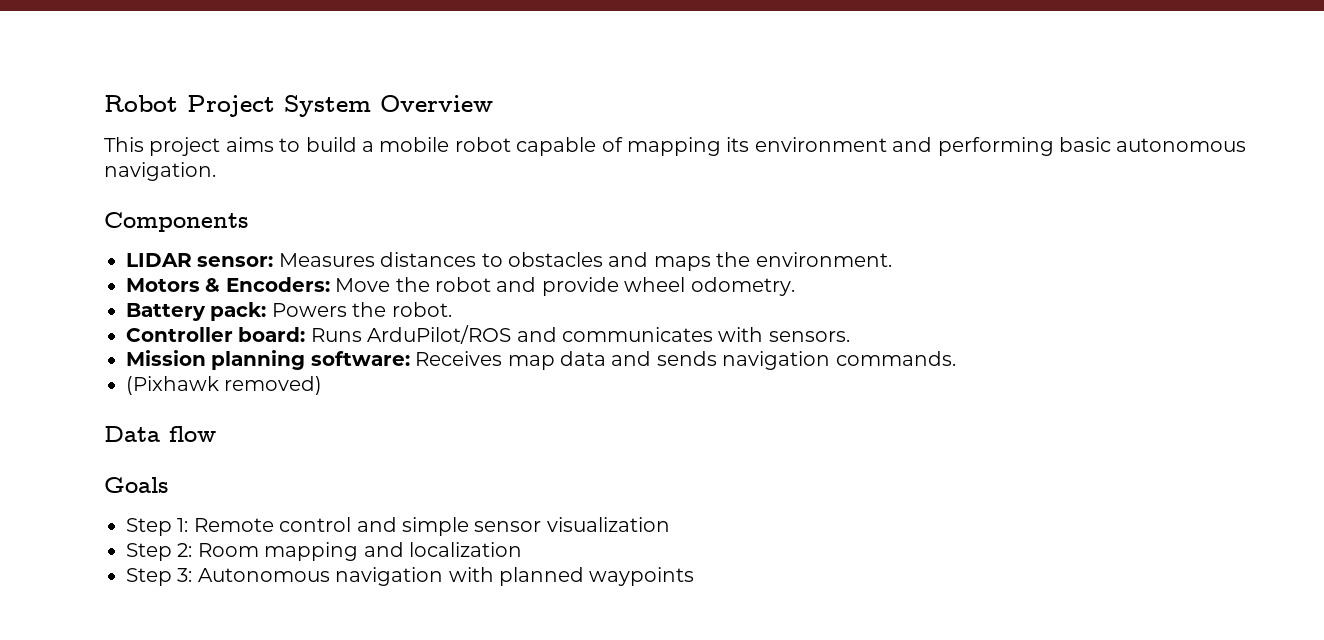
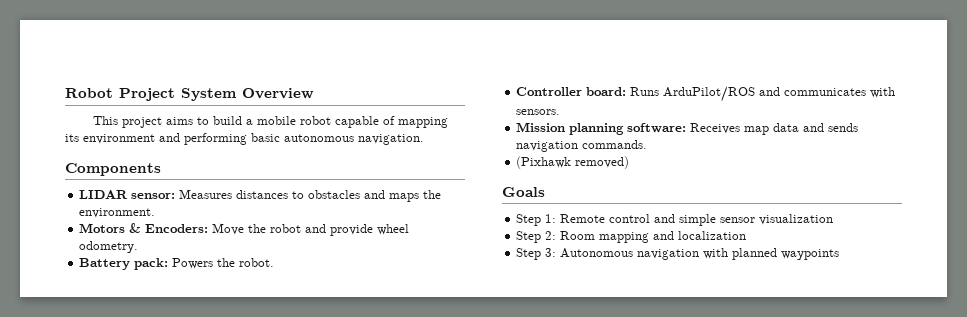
- Data flow

